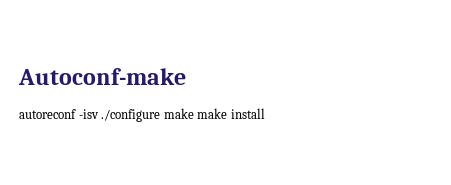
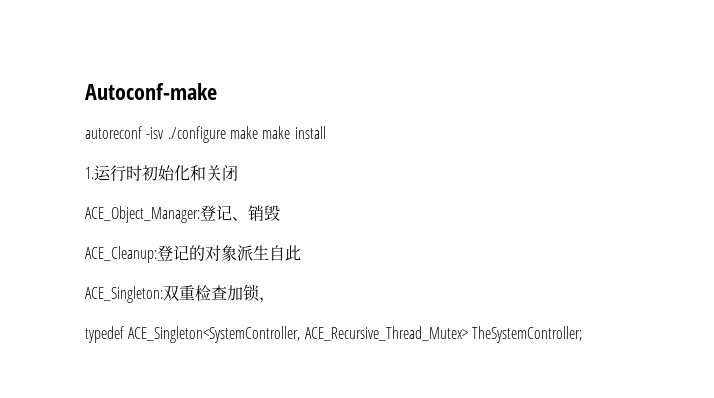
+ 1.运行时初始化和关闭
+ ACE_Object_Manager:登记、销毁
+ ACE_Cleanup:登记的对象派生自此
+ ACE_Singleton:双重检查加锁，
+ typedef ACE_Singleton<SystemController, ACE_Recursive_Thread_Mutex> TheSystemController;

